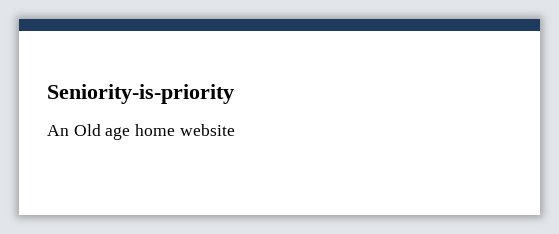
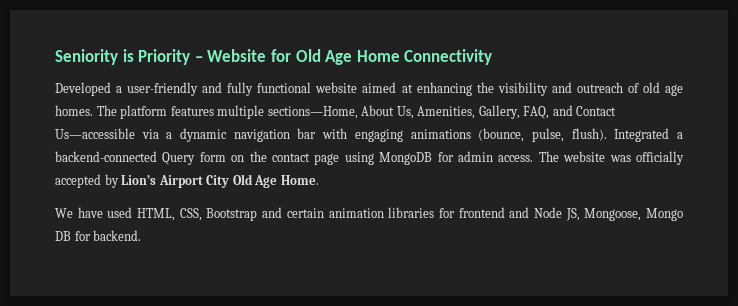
- Seniority-is-priority
- An Old age home website
+ Seniority is Priority – Website for Old Age Home Connectivity
+ Developed a user-friendly and fully functional website aimed at enhancing the visibility and outreach of old age homes. The platform features multiple sections—Home, About Us, Amenities, Gallery, FAQ, and Contact Us—accessible via a dynamic navigation bar with engaging animations (bounce, pulse, flush). Integrated a backend-connected Query form on the contact page using MongoDB for admin access. The website was officially accepted by Lion’s Airport City Old Age Home.
+ We have used HTML, CSS, Bootstrap and certain animation libraries for frontend and Node JS, Mongoose, Mongo DB for backend.

